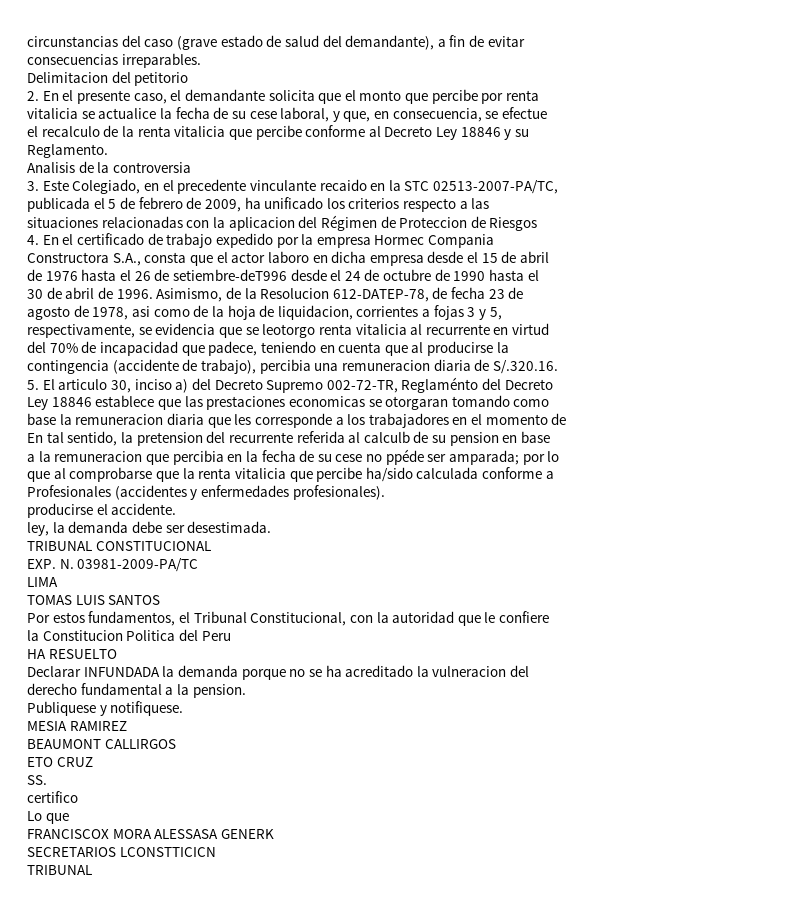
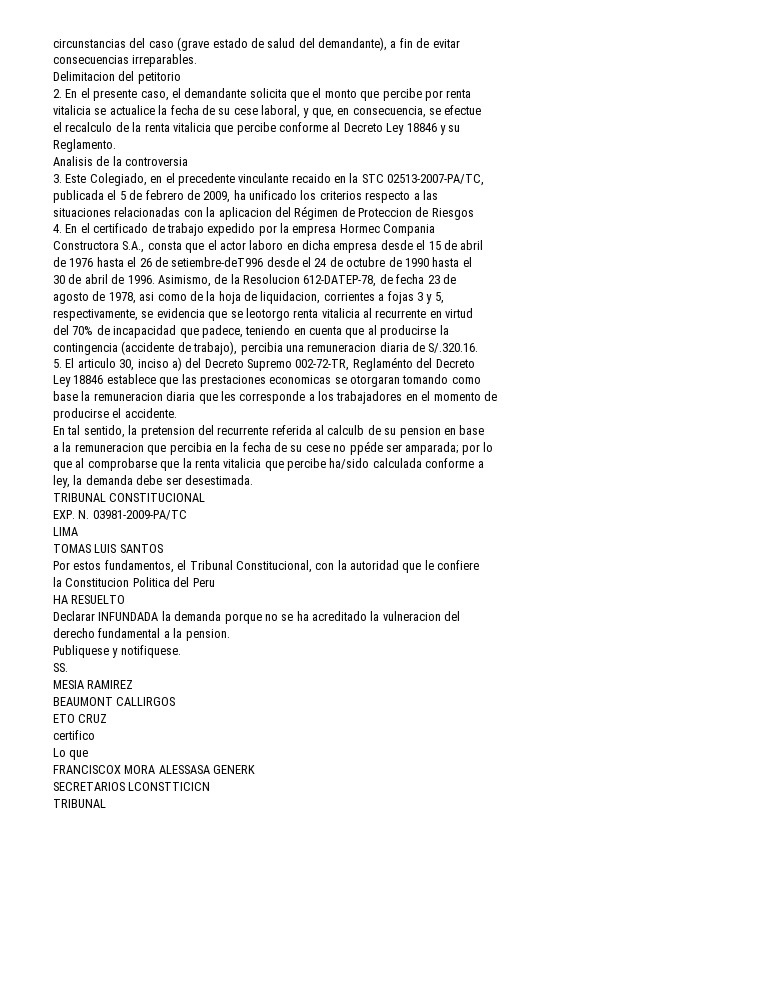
+ producirse el accidente.
- Profesionales (accidentes y enfermedades profesionales).
- producirse el accidente.
+ SS.
- SS.

